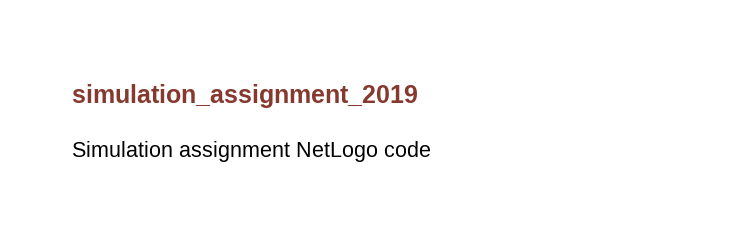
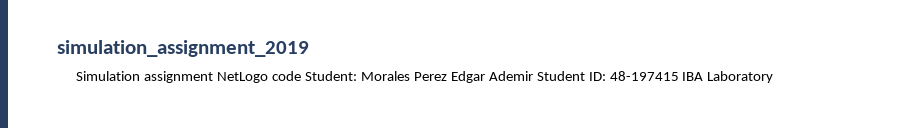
- Simulation assignment NetLogo code
+ Simulation assignment NetLogo code Student: Morales Perez Edgar Ademir Student ID: 48-197415 IBA Laboratory

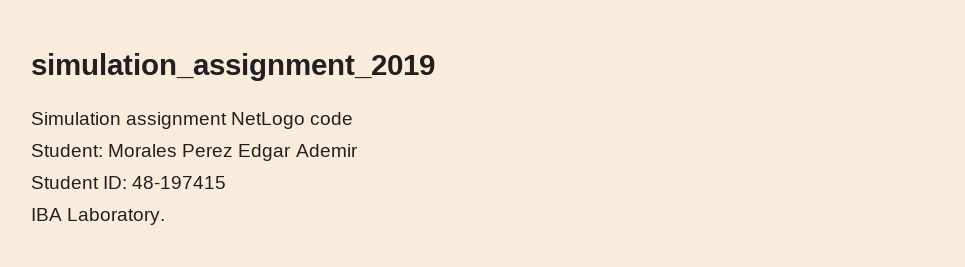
- Simulation assignment NetLogo code Student: Morales Perez Edgar Ademir Student ID: 48-197415 IBA Laboratory
+ Simulation assignment NetLogo code
+ Student: Morales Perez Edgar Ademir
+ Student ID: 48-197415
+ IBA Laboratory.

